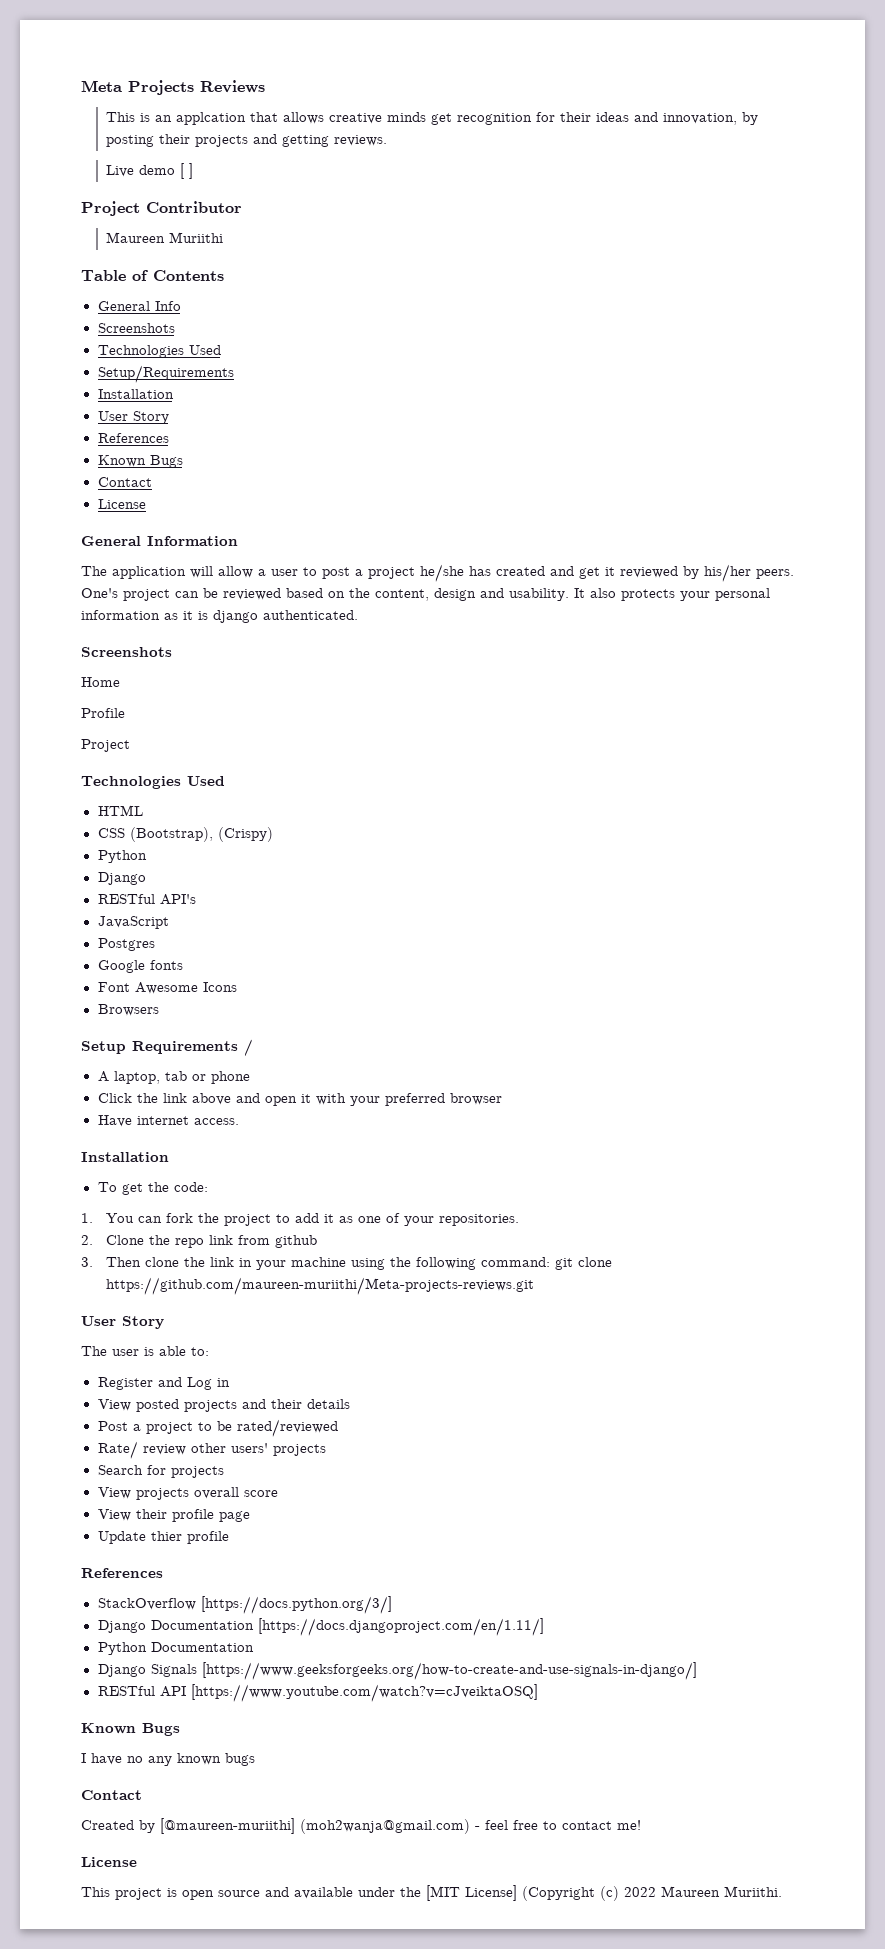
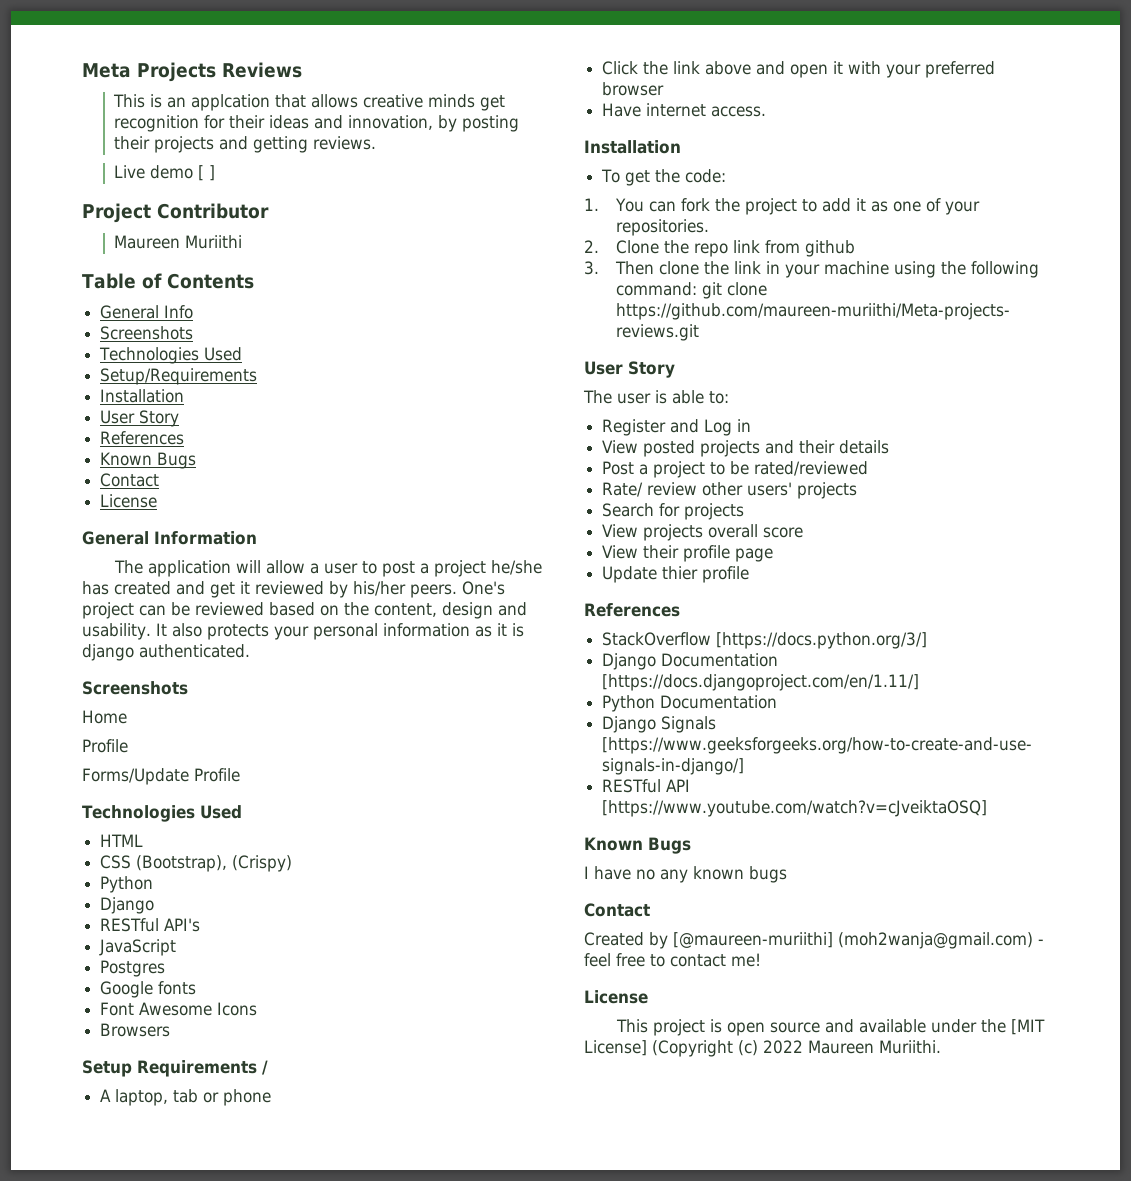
  Home
  Profile
- Project
+ Forms/Update Profile

